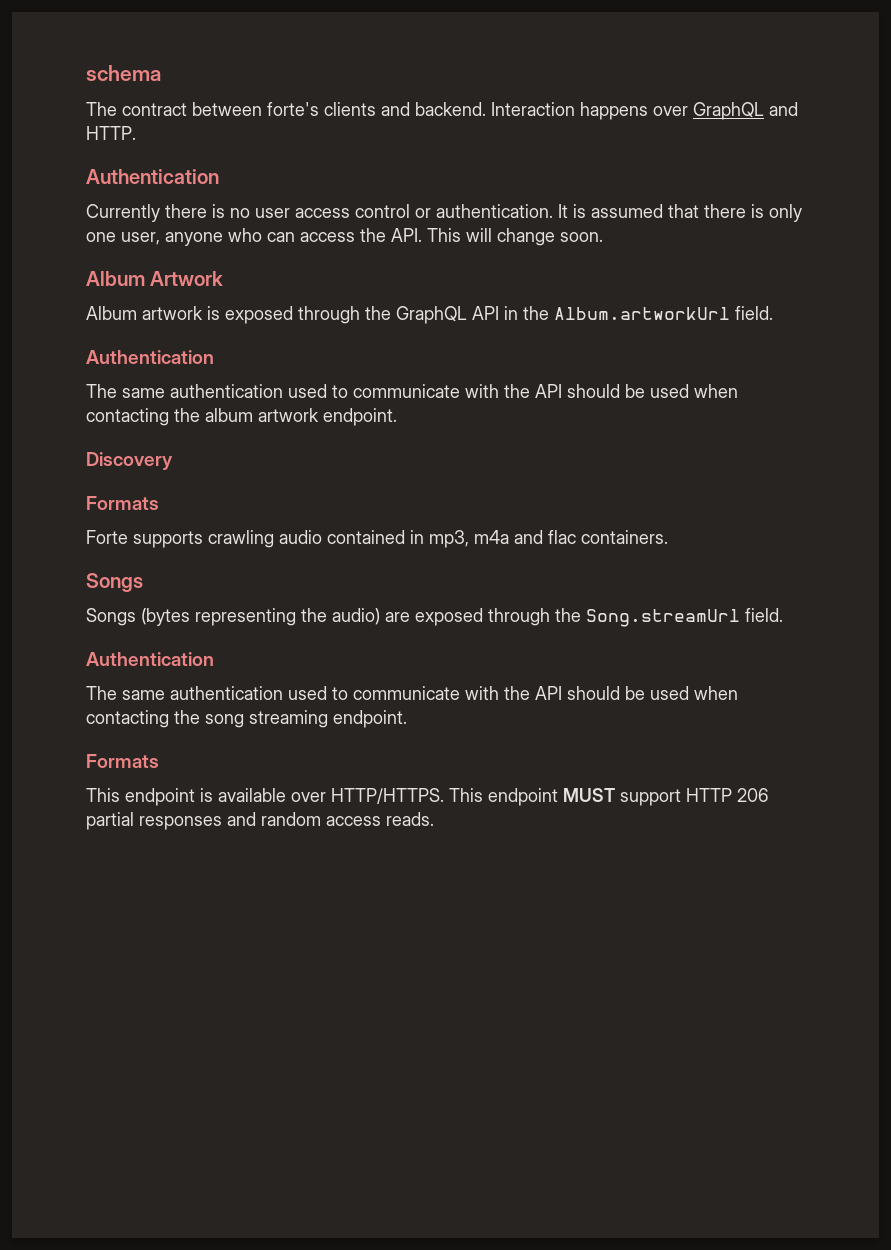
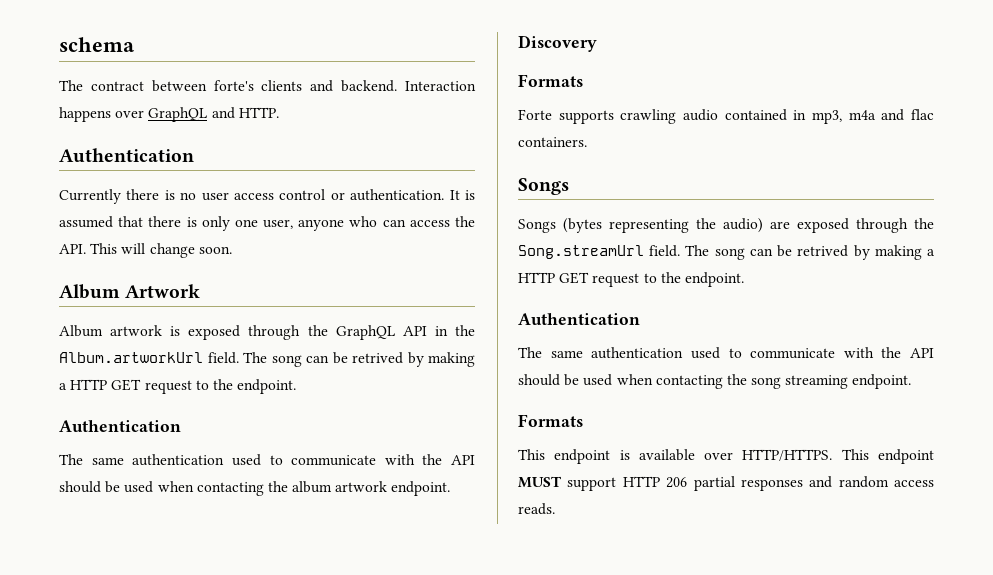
- Album artwork is exposed through the GraphQL API in the Album.artworkUrl field.
+ Album artwork is exposed through the GraphQL API in the Album.artworkUrl field. The song can be retrived by making a HTTP GET request to the endpoint.
- Songs (bytes representing the audio) are exposed through the Song.streamUrl field.
+ Songs (bytes representing the audio) are exposed through the Song.streamUrl field. The song can be retrived by making a HTTP GET request to the endpoint.

